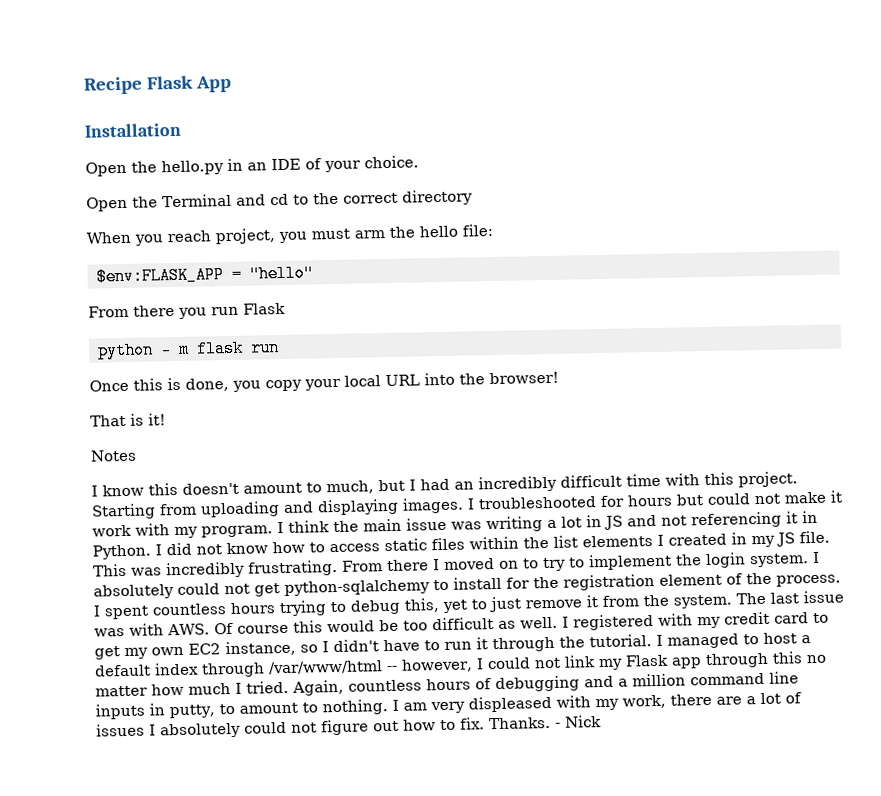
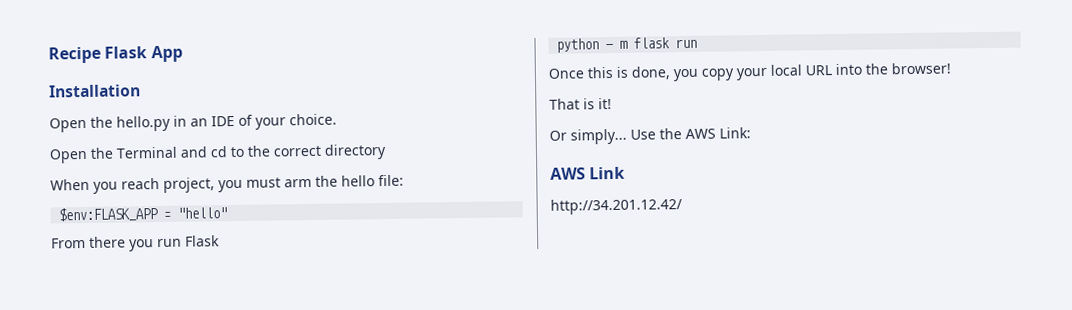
- Notes
- I know this doesn't amount to much, but I had an incredibly difficult time with this project. Starting from uploading and displaying images. I troubleshooted for hours but could not make it work with my program. I think the main issue was writing a lot in JS and not referencing it in Python. I did not know how to access static files within the list elements I created in my JS file. This was incredibly frustrating. From there I moved on to try to implement the login system. I absolutely could not get python-sqlalchemy to install for the registration element of the process. I spent countless hours trying to debug this, yet to just remove it from the system. The last issue was with AWS. Of course this would be too difficult as well. I registered with my credit card to get my own EC2 instance, so I didn't have to run it through the tutorial. I managed to host a default index through /var/www/html -- however, I could not link my Flask app through this no matter how much I tried. Again, countless hours of debugging and a million command line inputs in putty, to amount to nothing. I am very displeased with my work, there are a lot of issues I absolutely could not figure out how to fix. Thanks. - Nick
+ Or simply... Use the AWS Link:
+ AWS Link
+ http://34.201.12.42/

